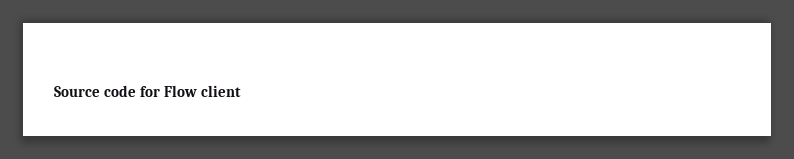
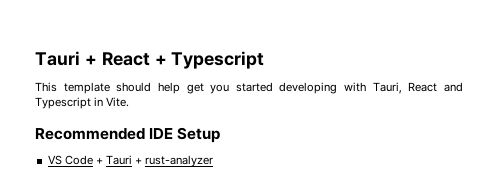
- Source code for Flow client
+ Tauri + React + Typescript
+ This template should help get you started developing with Tauri, React and Typescript in Vite.
+ Recommended IDE Setup
+ VS Code + Tauri + rust-analyzer

